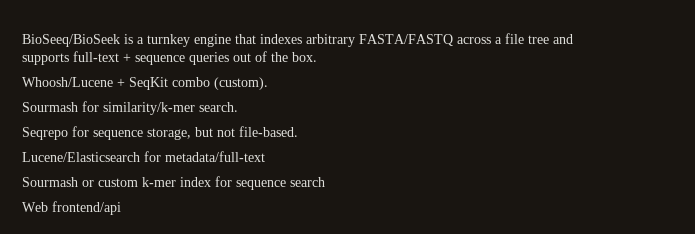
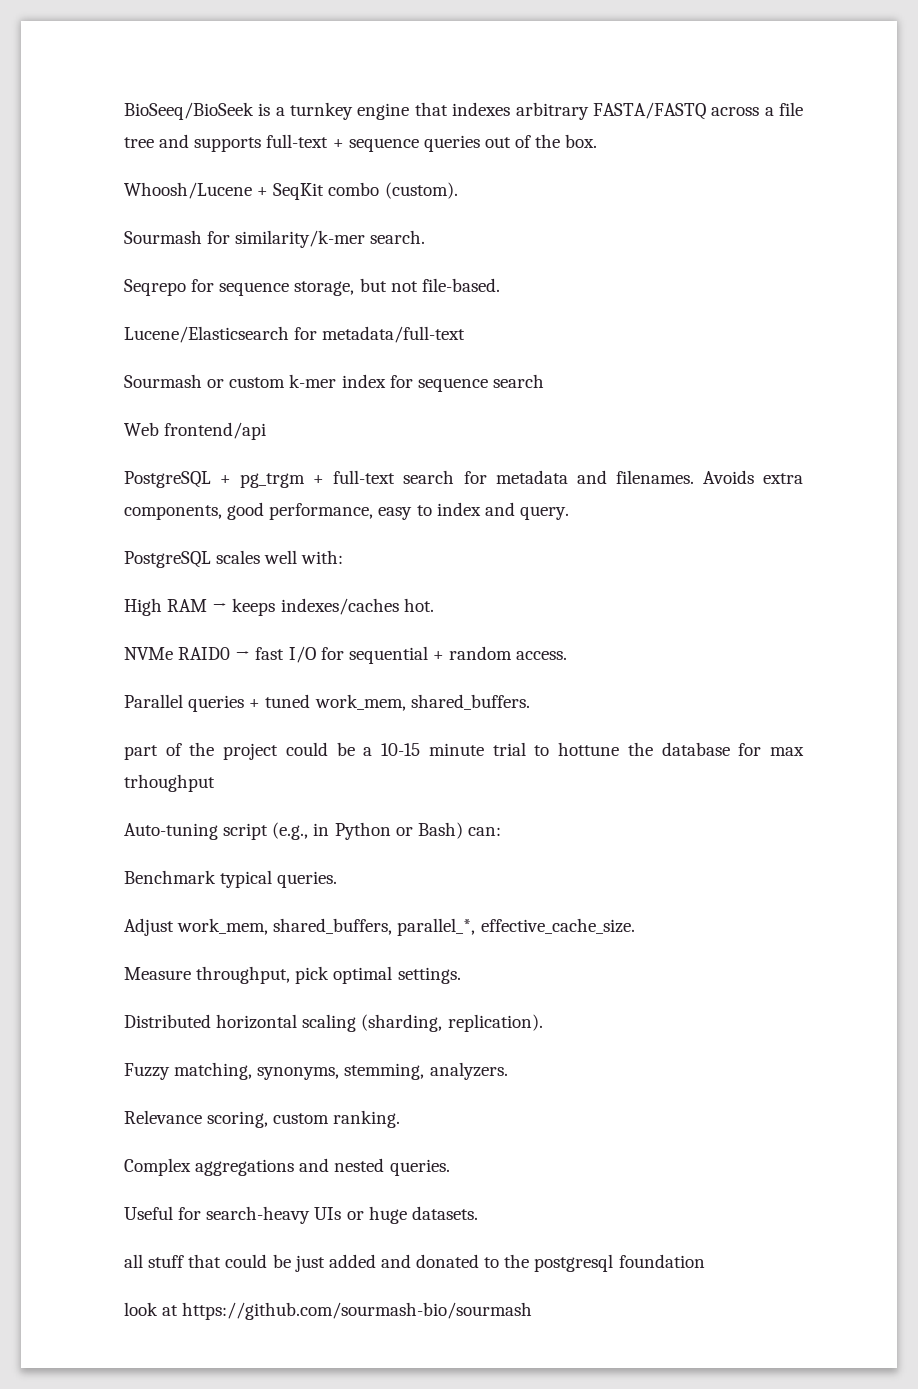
+ PostgreSQL + pg_trgm + full-text search for metadata and filenames. Avoids extra components, good performance, easy to index and query.
+ PostgreSQL scales well with:
+ High RAM → keeps indexes/caches hot.
+ NVMe RAID0 → fast I/O for sequential + random access.
+ Parallel queries + tuned work_mem, shared_buffers.
+ part of the project could be a 10-15 minute trial to hottune the database for max trhoughput
+ Auto-tuning script (e.g., in Python or Bash) can:
+ Benchmark typical queries.
+ Adjust work_mem, shared_buffers, parallel_*, effective_cache_size.
+ Measure throughput, pick optimal settings.
+ Distributed horizontal scaling (sharding, replication).
+ Fuzzy matching, synonyms, stemming, analyzers.
+ Relevance scoring, custom ranking.
+ Complex aggregations and nested queries.
+ Useful for search-heavy UIs or huge datasets.
+ all stuff that could be just added and donated to the postgresql foundation
+ look at https://github.com/sourmash-bio/sourmash

